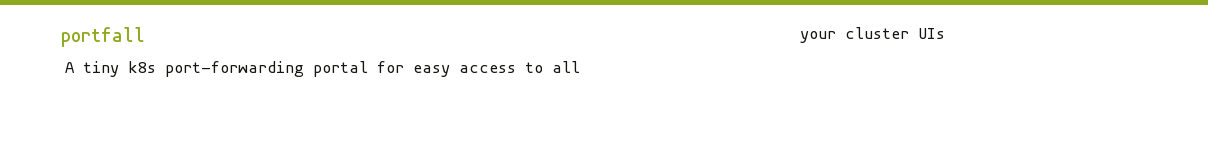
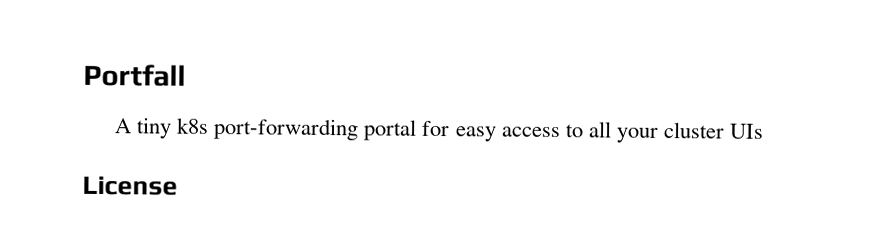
- portfall
+ Portfall
+ License

